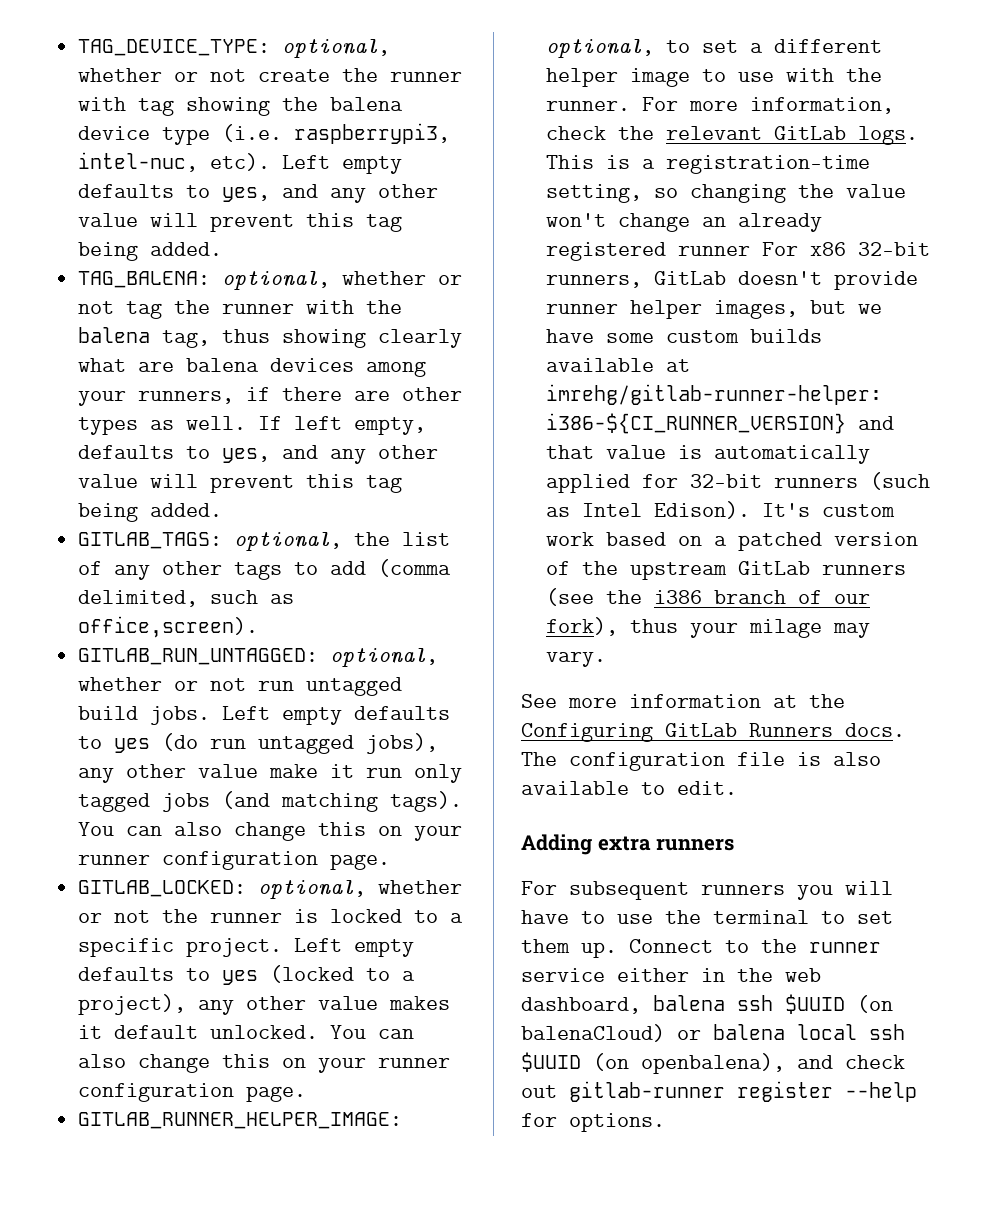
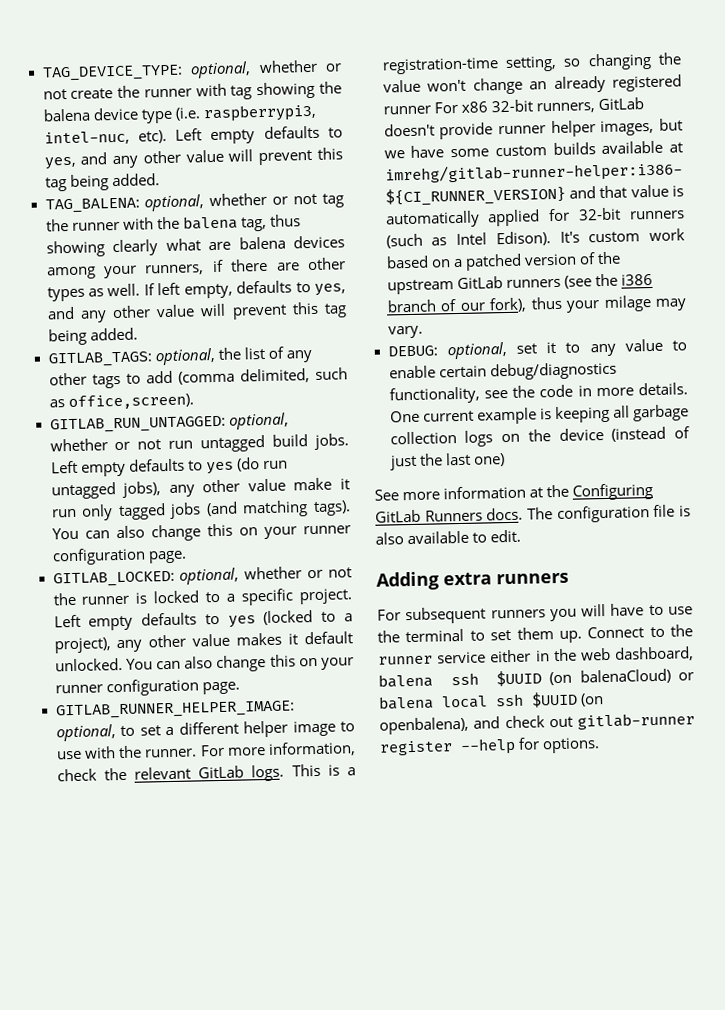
+ DEBUG: optional, set it to any value to enable certain debug/diagnostics functionality, see the code in more details. One current example is keeping all garbage collection logs on the device (instead of just the last one)

